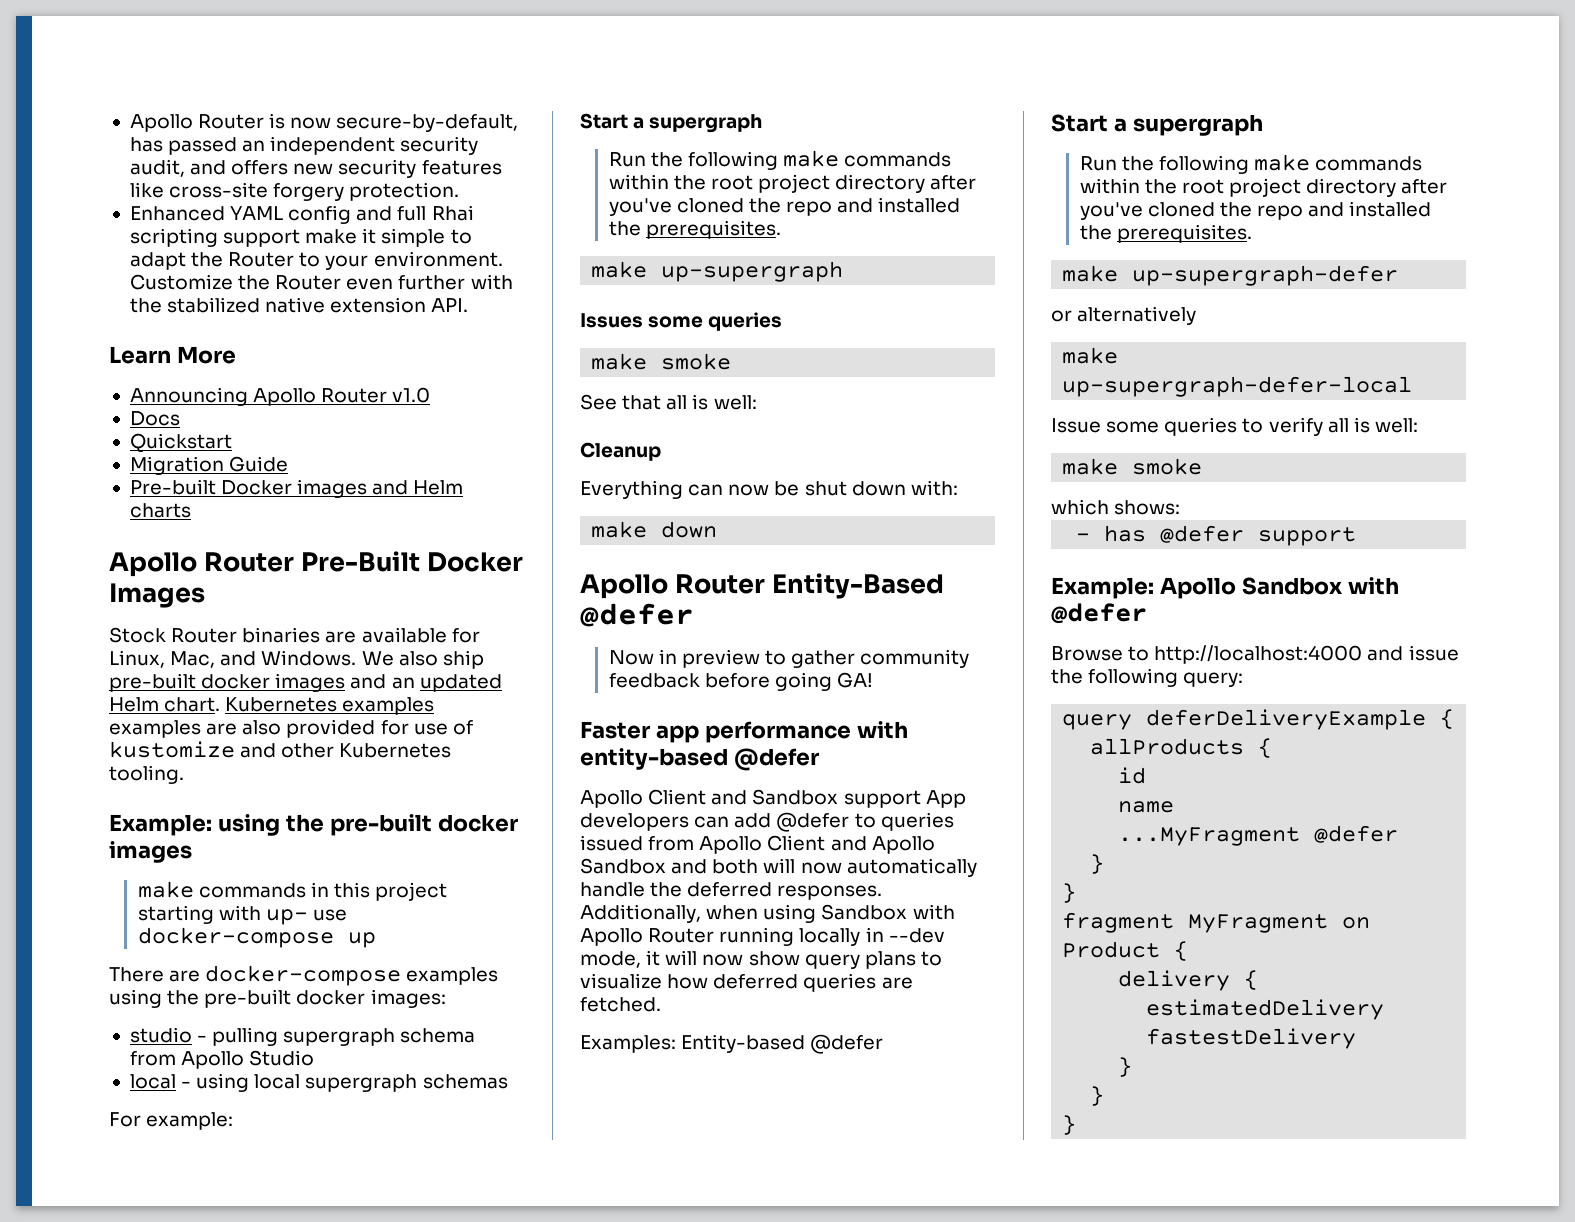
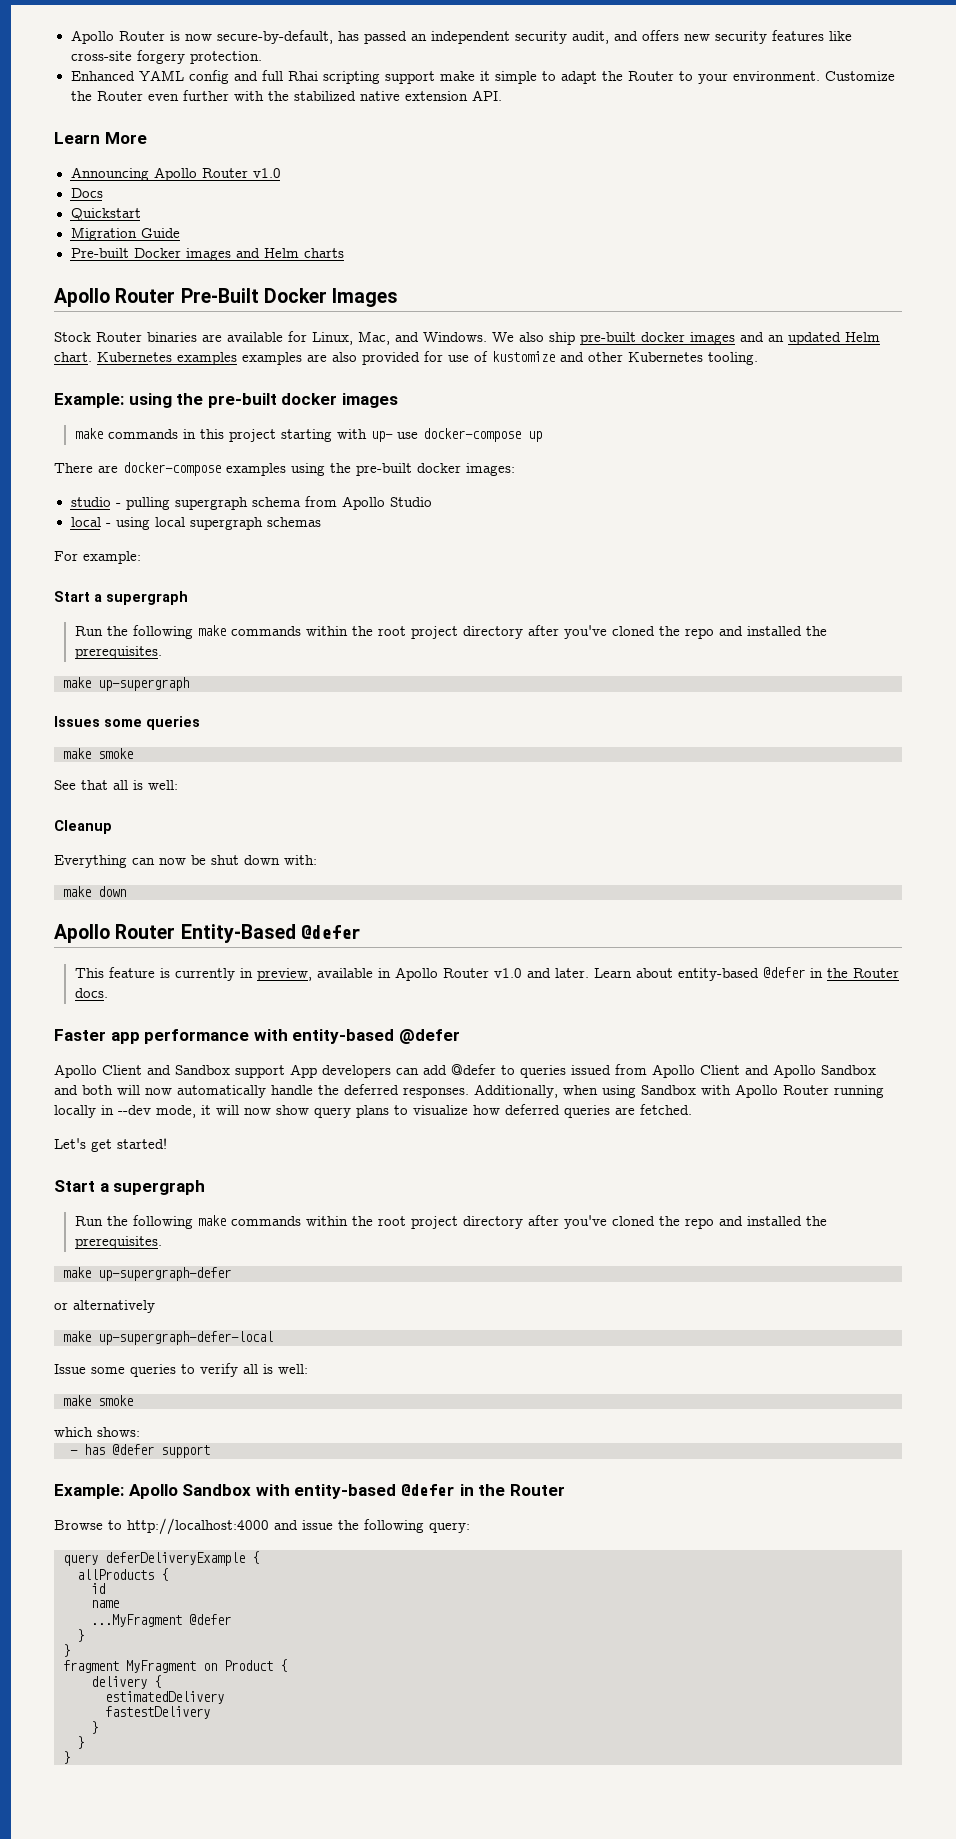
- Now in preview to gather community feedback before going GA!
+ This feature is currently in preview, available in Apollo Router v1.0 and later. Learn about entity-based @defer in the Router docs.
- Examples: Entity-based @defer
+ Let's get started!
- Example: Apollo Sandbox with @defer
+ Example: Apollo Sandbox with entity-based @defer in the Router

